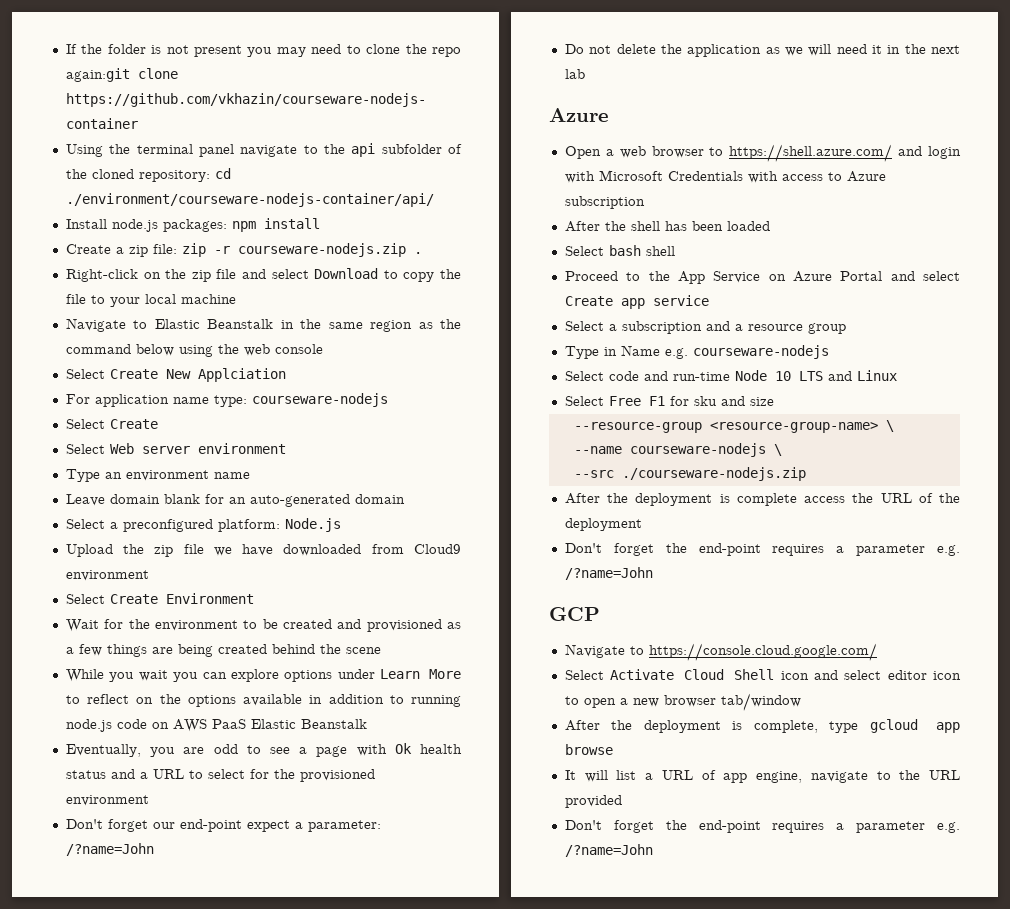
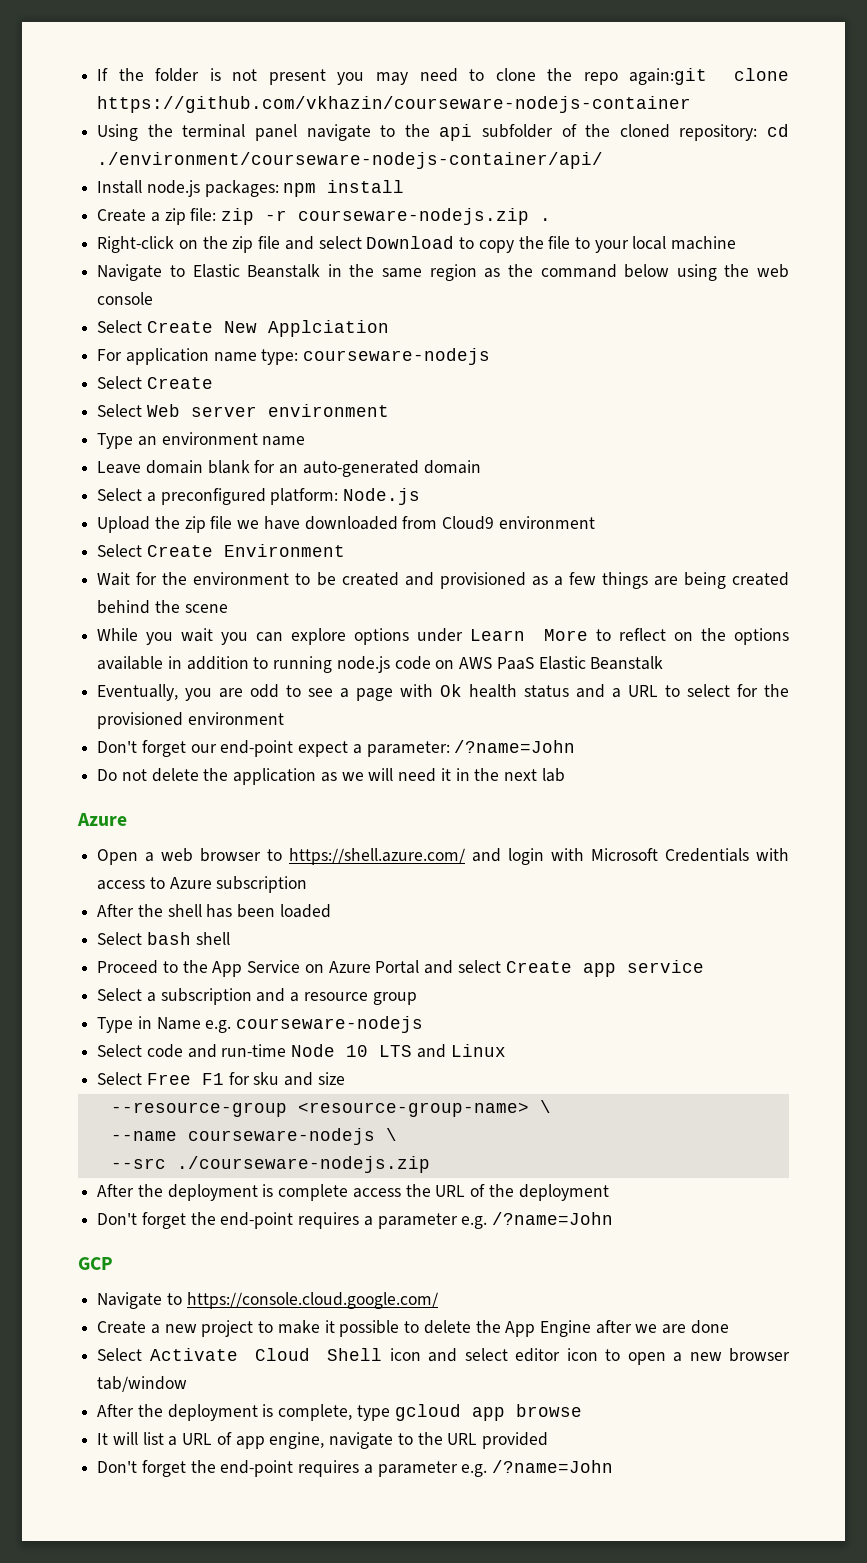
+ Create a new project to make it possible to delete the App Engine after we are done

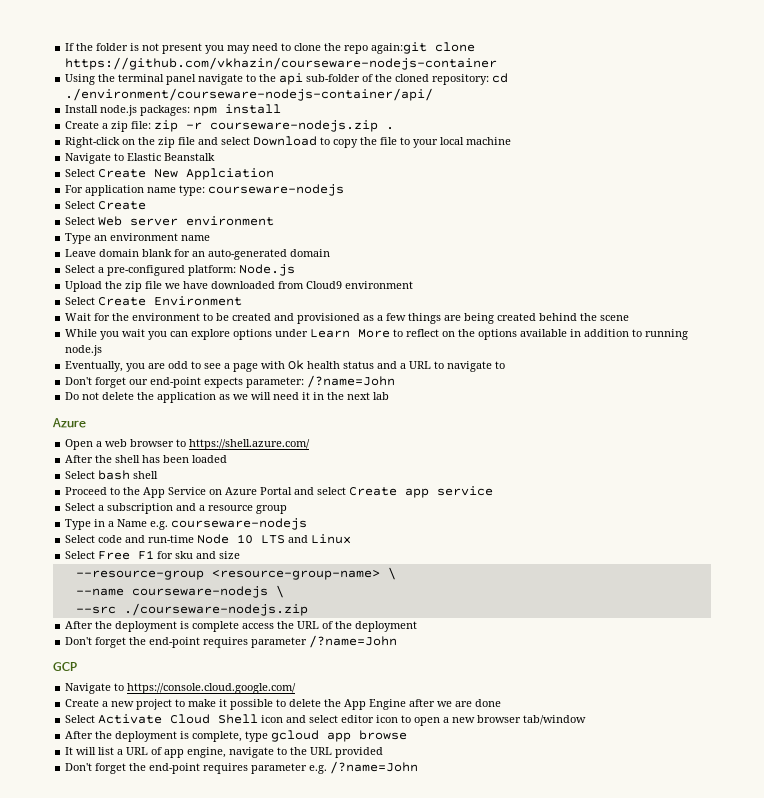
- Using the terminal panel navigate to the api subfolder of the cloned repository: cd ./environment/courseware-nodejs-container/api/
+ Using the terminal panel navigate to the api sub-folder of the cloned repository: cd ./environment/courseware-nodejs-container/api/
- Navigate to Elastic Beanstalk in the same region as the command below using the web console
+ Navigate to Elastic Beanstalk
- Select a preconfigured platform: Node.js
+ Select a pre-configured platform: Node.js
- While you wait you can explore options under Learn More to reflect on the options available in addition to running node.js code on AWS PaaS Elastic Beanstalk
+ While you wait you can explore options under Learn More to reflect on the options available in addition to running node.js
- Eventually, you are odd to see a page with Ok health status and a URL to select for the provisioned environment
+ Eventually, you are odd to see a page with Ok health status and a URL to navigate to
- Don't forget our end-point expect a parameter: /?name=John
+ Don't forget our end-point expects parameter: /?name=John
- Open a web browser to https://shell.azure.com/ and login with Microsoft Credentials with access to Azure subscription
+ Open a web browser to https://shell.azure.com/
- Type in Name e.g. courseware-nodejs
+ Type in a Name e.g. courseware-nodejs
  After the deployment is complete access the URL of the deployment
- Don't forget the end-point requires a parameter e.g. /?name=John
+ Don't forget the end-point requires parameter /?name=John
  It will list a URL of app engine, navigate to the URL provided
- Don't forget the end-point requires a parameter e.g. /?name=John
+ Don't forget the end-point requires parameter e.g. /?name=John

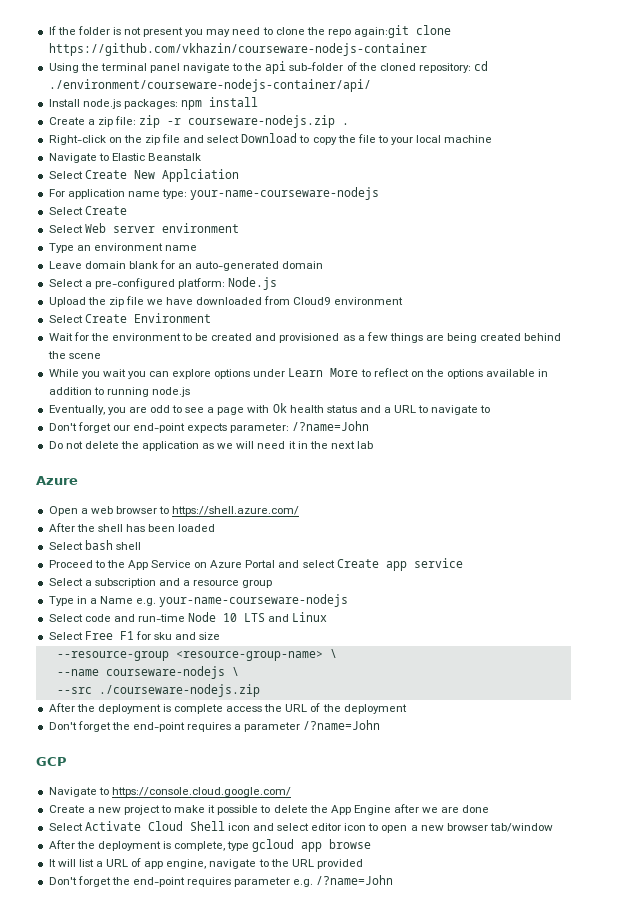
- For application name type: courseware-nodejs
+ For application name type: your-name-courseware-nodejs
- Type in a Name e.g. courseware-nodejs
+ Type in a Name e.g. your-name-courseware-nodejs
- Don't forget the end-point requires parameter /?name=John
+ Don't forget the end-point requires a parameter /?name=John

